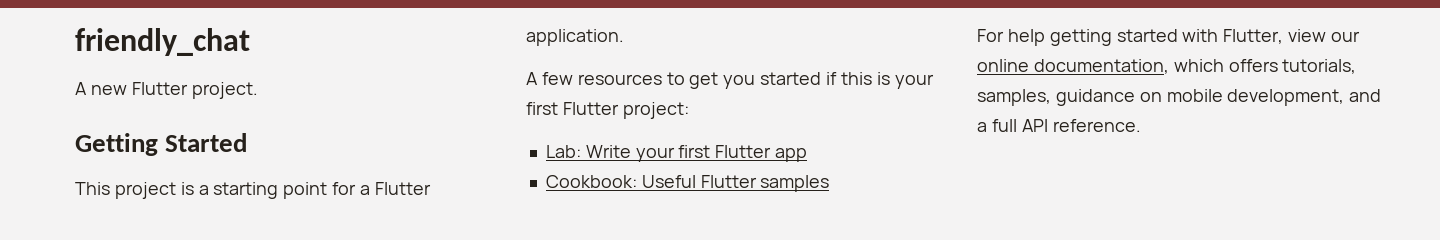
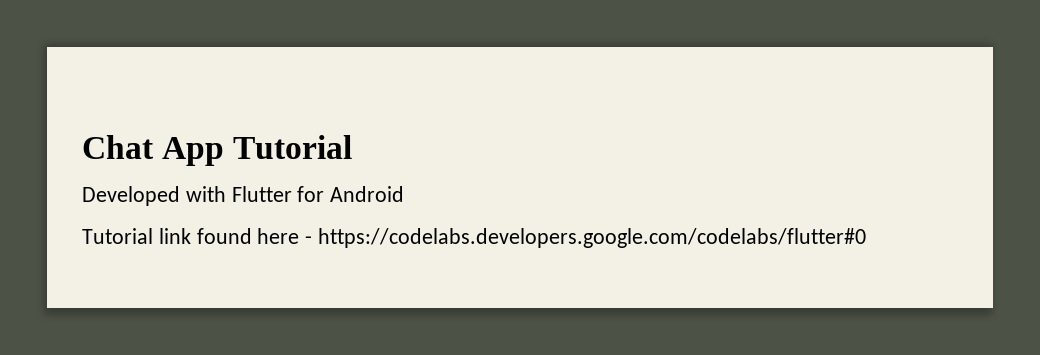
- friendly_chat
- A new Flutter project.
- Getting Started
- This project is a starting point for a Flutter application.
- A few resources to get you started if this is your first Flutter project:
- Lab: Write your first Flutter app
- Cookbook: Useful Flutter samples
- For help getting started with Flutter, view our online documentation, which offers tutorials, samples, guidance on mobile development, and a full API reference.
+ Chat App Tutorial
+ Developed with Flutter for Android
+ Tutorial link found here - https://codelabs.developers.google.com/codelabs/flutter#0

